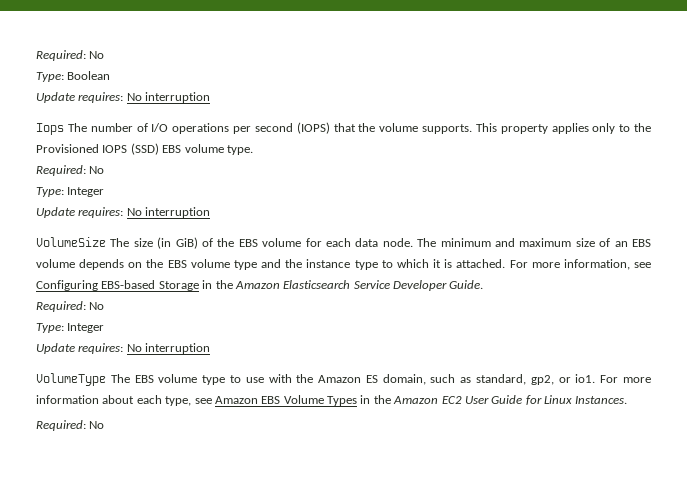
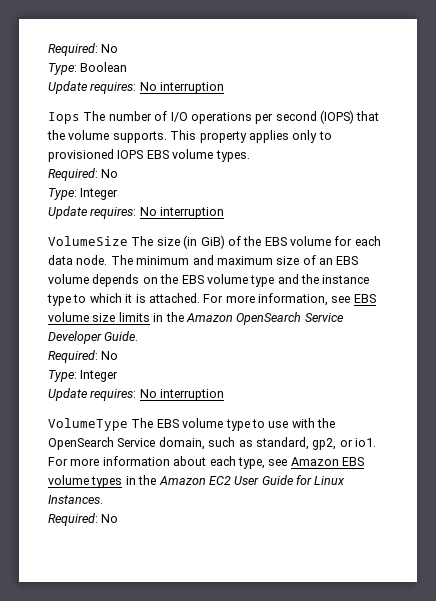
- This property applies only to the Provisioned IOPS (SSD) EBS volume type.
+ This property applies only to provisioned IOPS EBS volume types.
- For more information, see Configuring EBS-based Storage in the Amazon Elasticsearch Service Developer Guide.
+ For more information, see EBS volume size limits in the Amazon OpenSearch Service Developer Guide.
- VolumeType The EBS volume type to use with the Amazon ES domain, such as standard, gp2, or io1.
+ VolumeType The EBS volume type to use with the OpenSearch Service domain, such as standard, gp2, or io1.
- For more information about each type, see Amazon EBS Volume Types in the Amazon EC2 User Guide for Linux Instances.
+ For more information about each type, see Amazon EBS volume types in the Amazon EC2 User Guide for Linux Instances.

